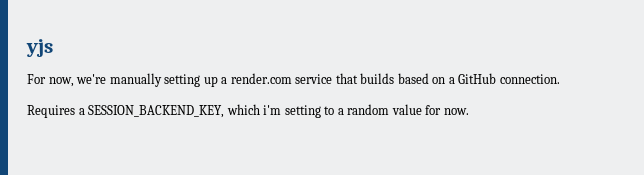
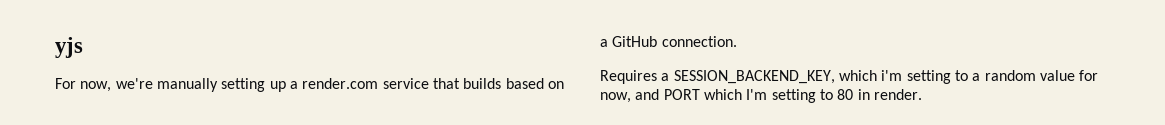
- Requires a SESSION_BACKEND_KEY, which i'm setting to a random value for now.
+ Requires a SESSION_BACKEND_KEY, which i'm setting to a random value for now, and PORT which I'm setting to 80 in render.

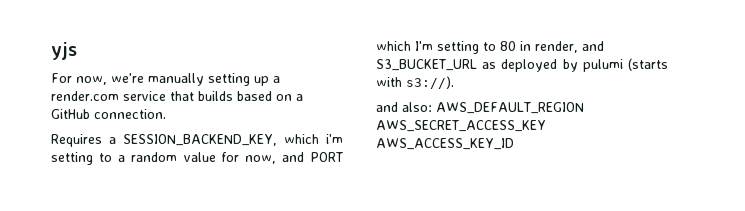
- Requires a SESSION_BACKEND_KEY, which i'm setting to a random value for now, and PORT which I'm setting to 80 in render.
+ Requires a SESSION_BACKEND_KEY, which i'm setting to a random value for now, and PORT which I'm setting to 80 in render, and S3_BUCKET_URL as deployed by pulumi (starts with s3://).
+ and also: AWS_DEFAULT_REGION AWS_SECRET_ACCESS_KEY AWS_ACCESS_KEY_ID

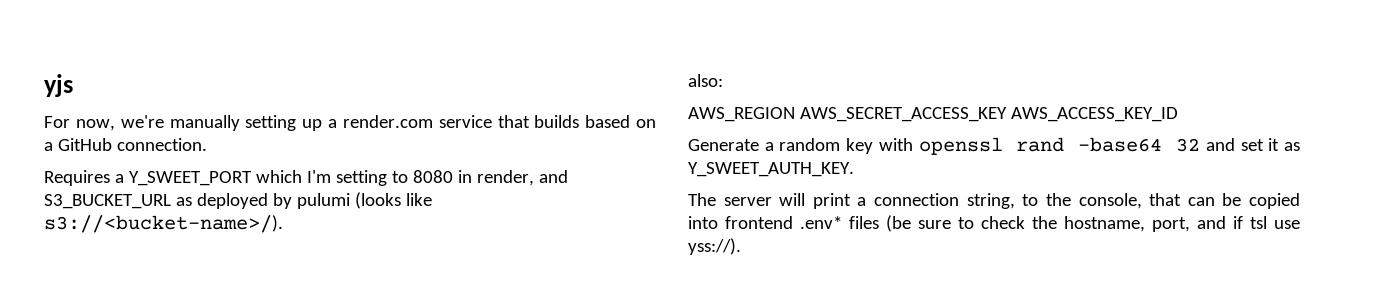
- Requires a SESSION_BACKEND_KEY, which i'm setting to a random value for now, and PORT which I'm setting to 80 in render, and S3_BUCKET_URL as deployed by pulumi (starts with s3://).
- and also: AWS_DEFAULT_REGION AWS_SECRET_ACCESS_KEY AWS_ACCESS_KEY_ID
+ Requires a Y_SWEET_PORT which I'm setting to 8080 in render, and S3_BUCKET_URL as deployed by pulumi (looks like s3://<bucket-name>/).
+ also:
+ AWS_REGION AWS_SECRET_ACCESS_KEY AWS_ACCESS_KEY_ID
+ Generate a random key with openssl rand -base64 32 and set it as Y_SWEET_AUTH_KEY.
+ The server will print a connection string, to the console, that can be copied into frontend .env* files (be sure to check the hostname, port, and if tsl use yss://).

